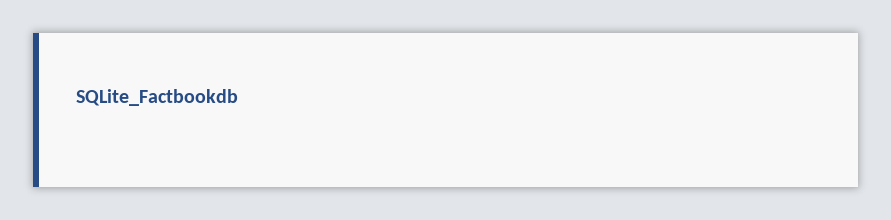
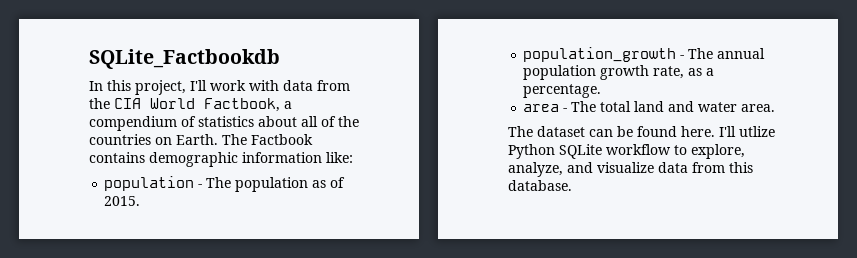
+ In this project, I'll work with data from the CIA World Factbook, a compendium of statistics about all of the countries on Earth. The Factbook contains demographic information like:
+ population - The population as of 2015.
+ population_growth - The annual population growth rate, as a percentage.
+ area - The total land and water area.
+ The dataset can be found here. I'll utlize Python SQLite workflow to explore, analyze, and visualize data from this database.

